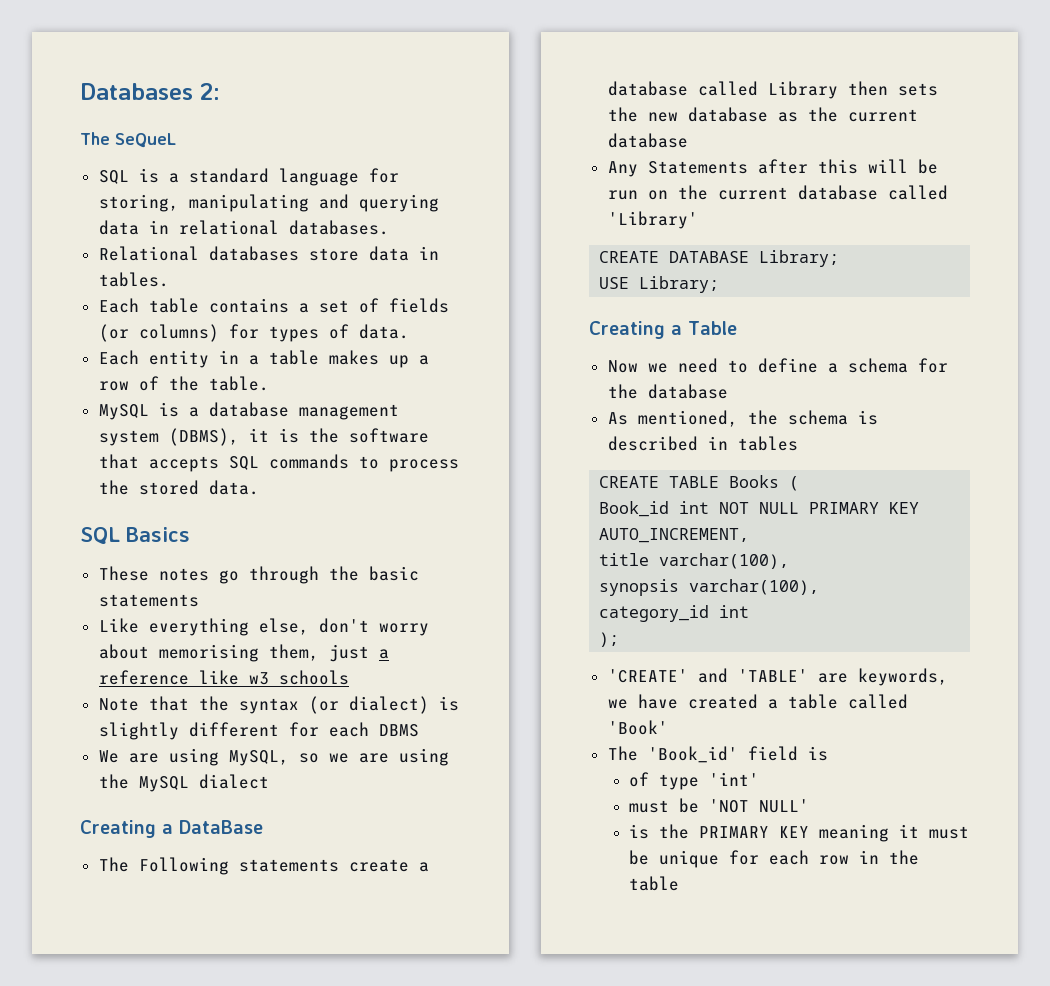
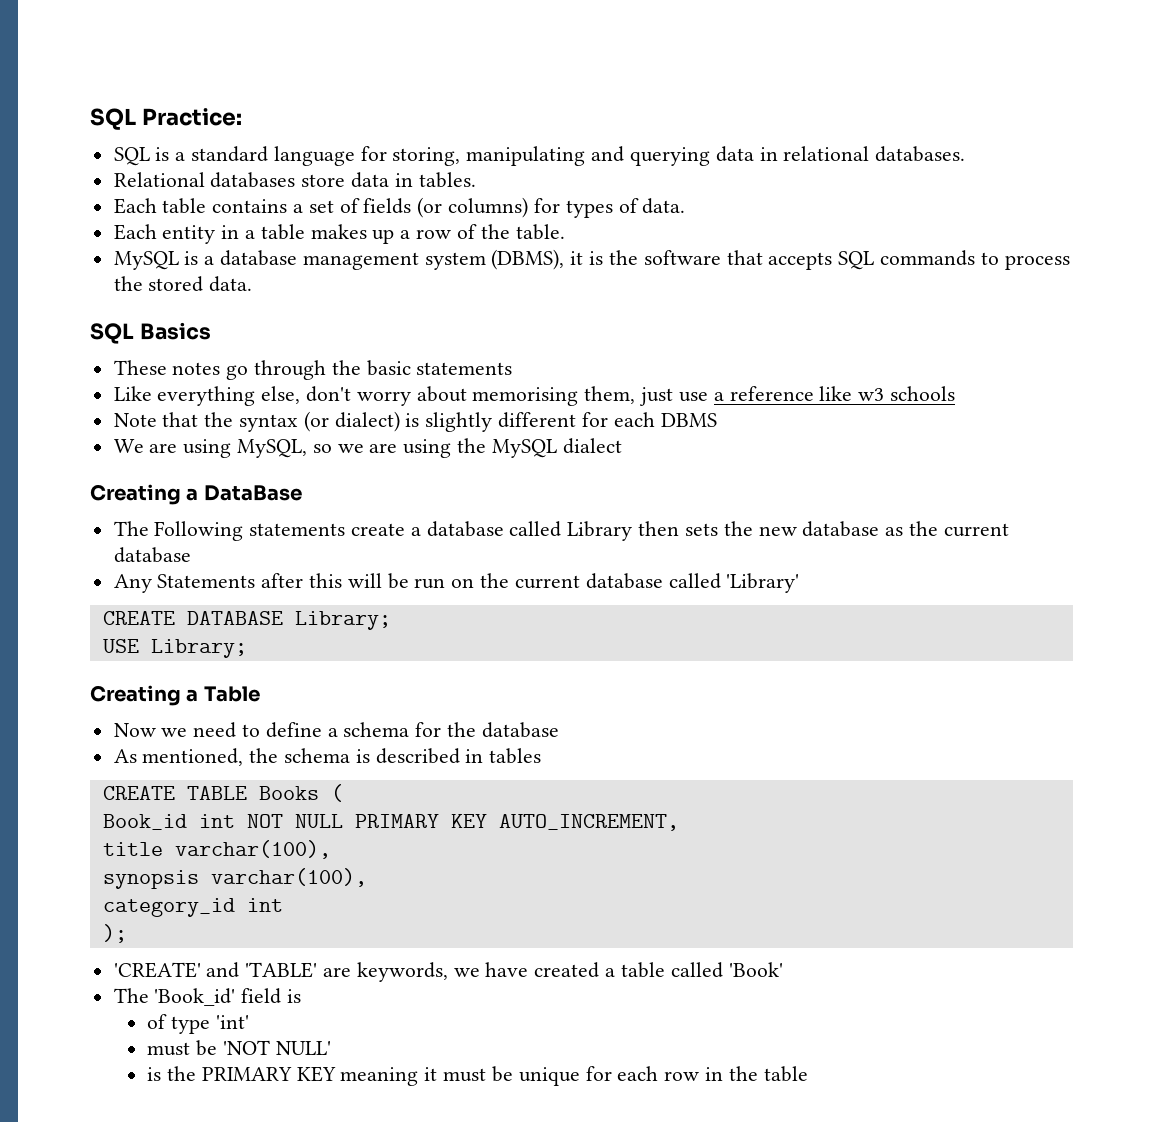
- Databases 2:
- The SeQueL
+ SQL Practice:
- Like everything else, don't worry about memorising them, just a reference like w3 schools
+ Like everything else, don't worry about memorising them, just use a reference like w3 schools

